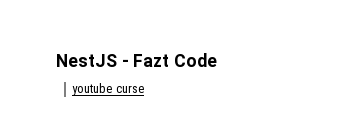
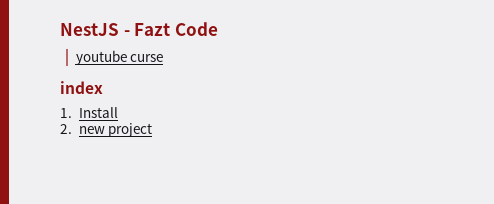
+ index
+ 1. Install
+ 2. new project

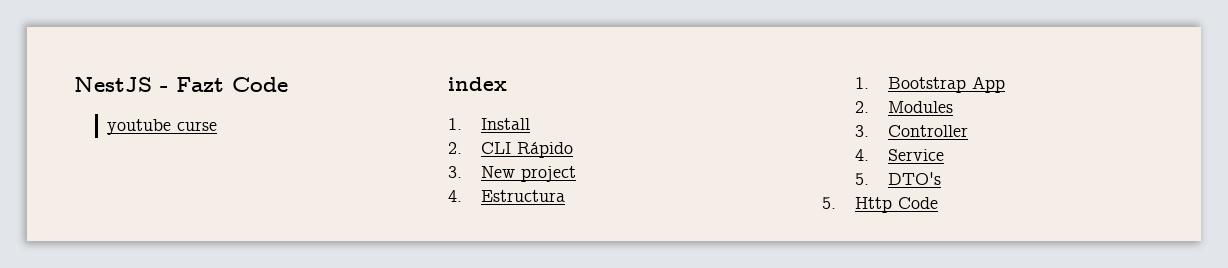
- 2. new project
+ 2. CLI Rápido
+ 3. New project
+ 4. Estructura
+ 1. Bootstrap App
+ 2. Modules
+ 3. Controller
+ 4. Service
+ 5. DTO's
+ 5. Http Code

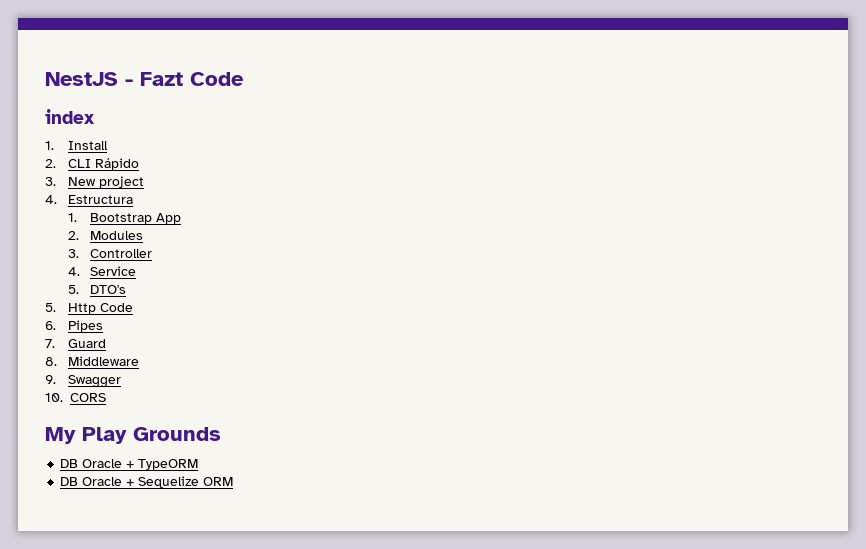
- youtube curse
+ 6. Pipes
+ 7. Guard
+ 8. Middleware
+ 9. Swagger
+ 10. CORS
+ My Play Grounds
+ DB Oracle + TypeORM
+ DB Oracle + Sequelize ORM

